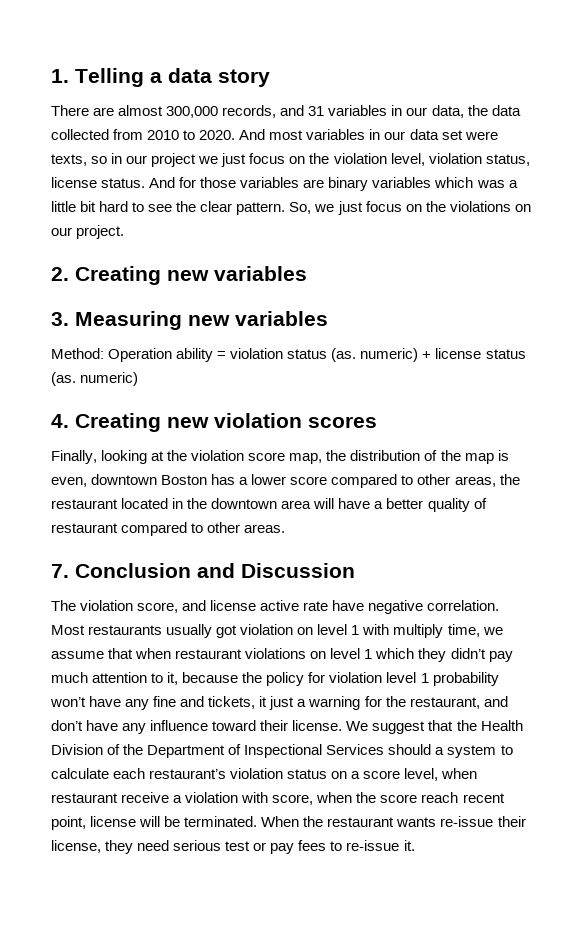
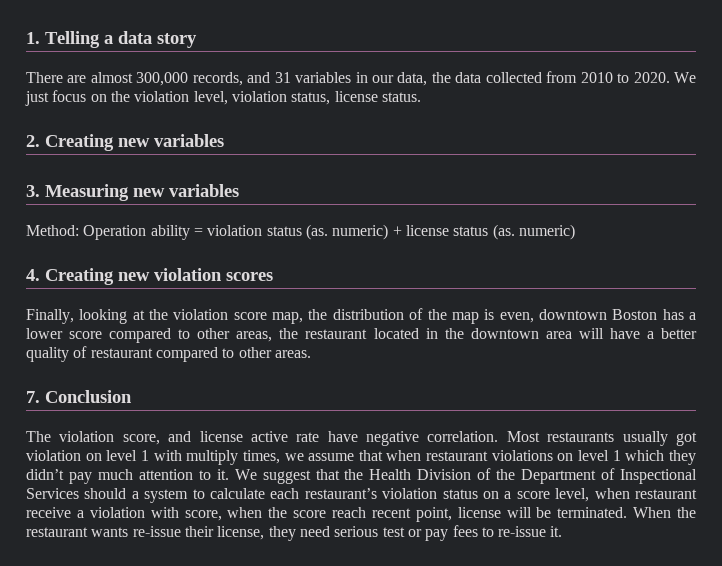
- And most variables in our data set were texts, so in our project we just focus on the violation level, violation status, license status. And for those variables are binary variables which was a little bit hard to see the clear pattern. So, we just focus on the violations on our project.
+ We just focus on the violation level, violation status, license status.
- 7. Conclusion and Discussion
+ 7. Conclusion
- Most restaurants usually got violation on level 1 with multiply time, we assume that when restaurant violations on level 1 which they didn’t pay much attention to it, because the policy for violation level 1 probability won’t have any fine and tickets, it just a warning for the restaurant, and don’t have any influence toward their license.
+ Most restaurants usually got violation on level 1 with multiply times, we assume that when restaurant violations on level 1 which they didn’t pay much attention to it.

